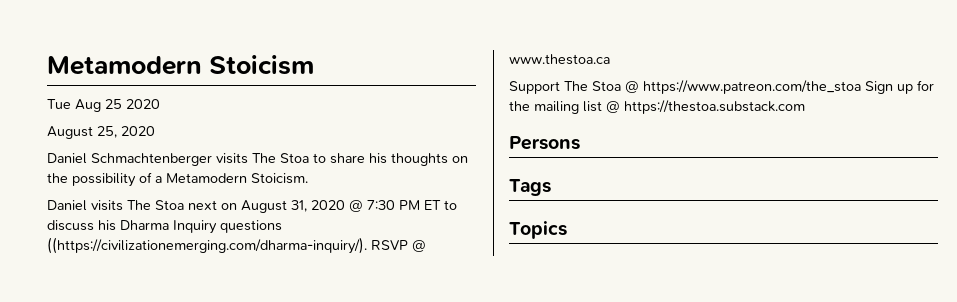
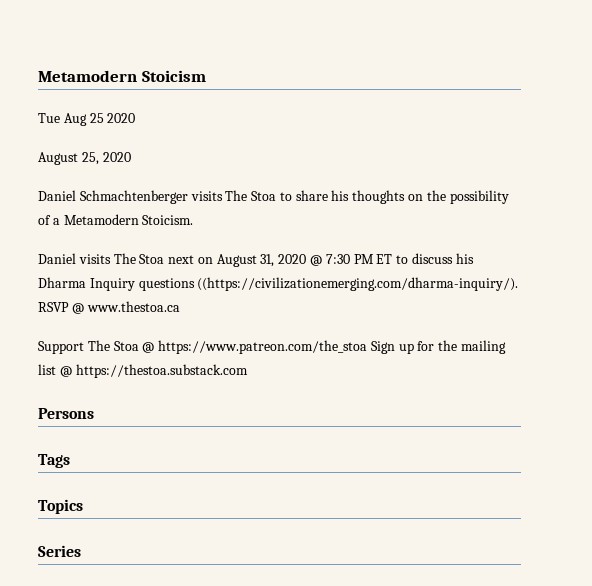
+ Series

